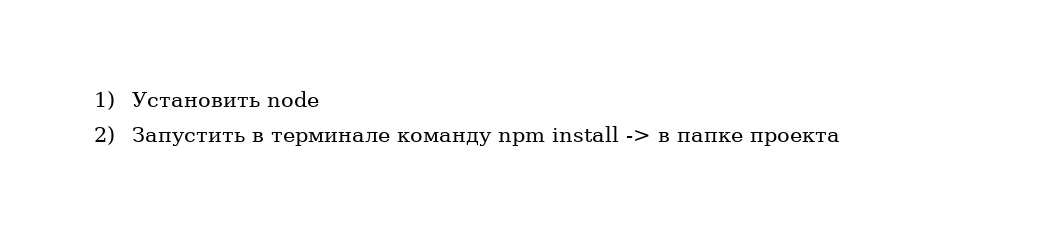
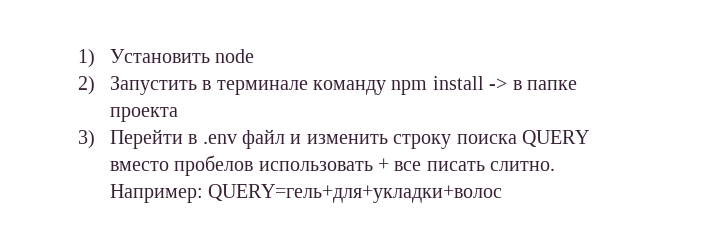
+ 3) Перейти в .env файл и изменить строку поиска QUERY вместо пробелов использовать + все писать слитно. Например: QUERY=гель+для+укладки+волос

